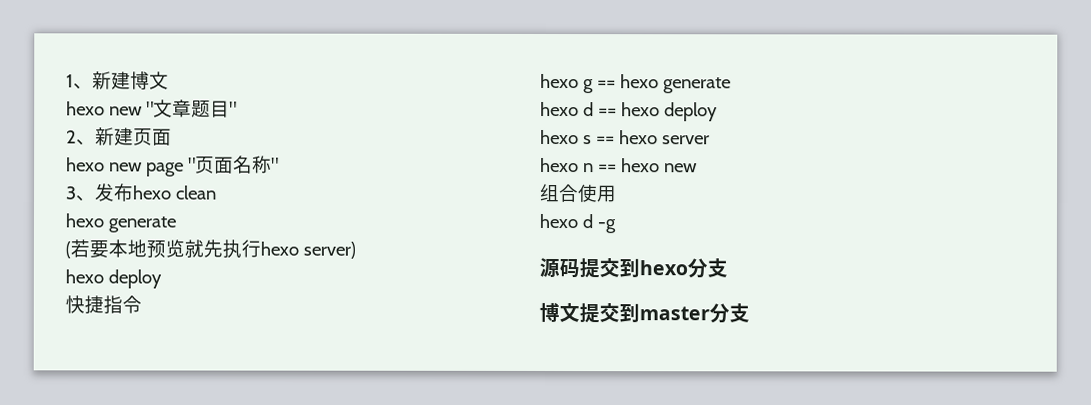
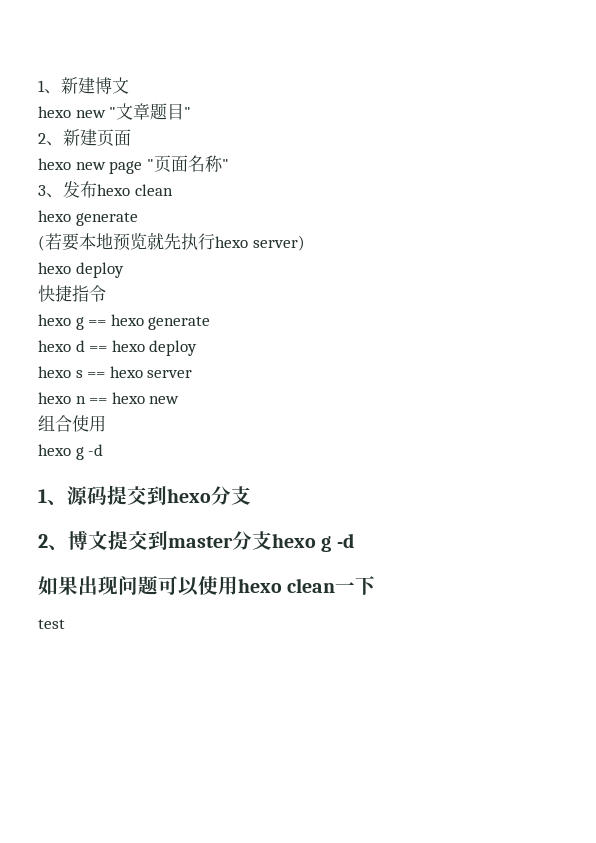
  组合使用
- hexo d -g
- 源码提交到hexo分支
+ hexo g -d
+ 1、源码提交到hexo分支
- 博文提交到master分支
+ 2、博文提交到master分支hexo g -d
+ 如果出现问题可以使用hexo clean一下
+ test

